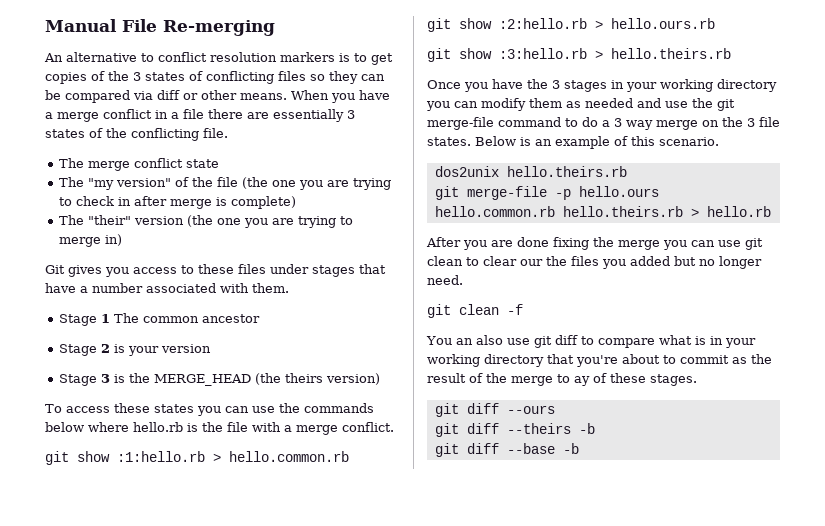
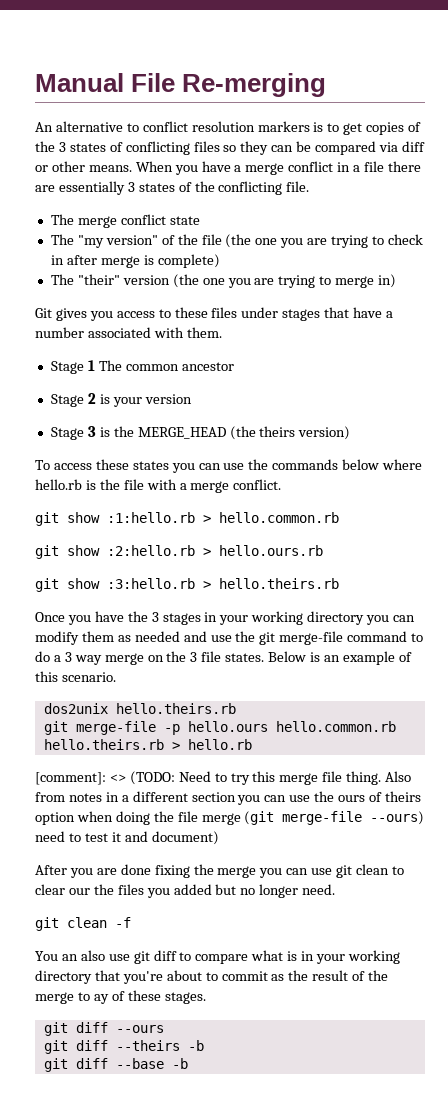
+ [comment]: <> (TODO: Need to try this merge file thing. Also from notes in a different section you can use the ours of theirs option when doing the file merge (git merge-file --ours) need to test it and document)

